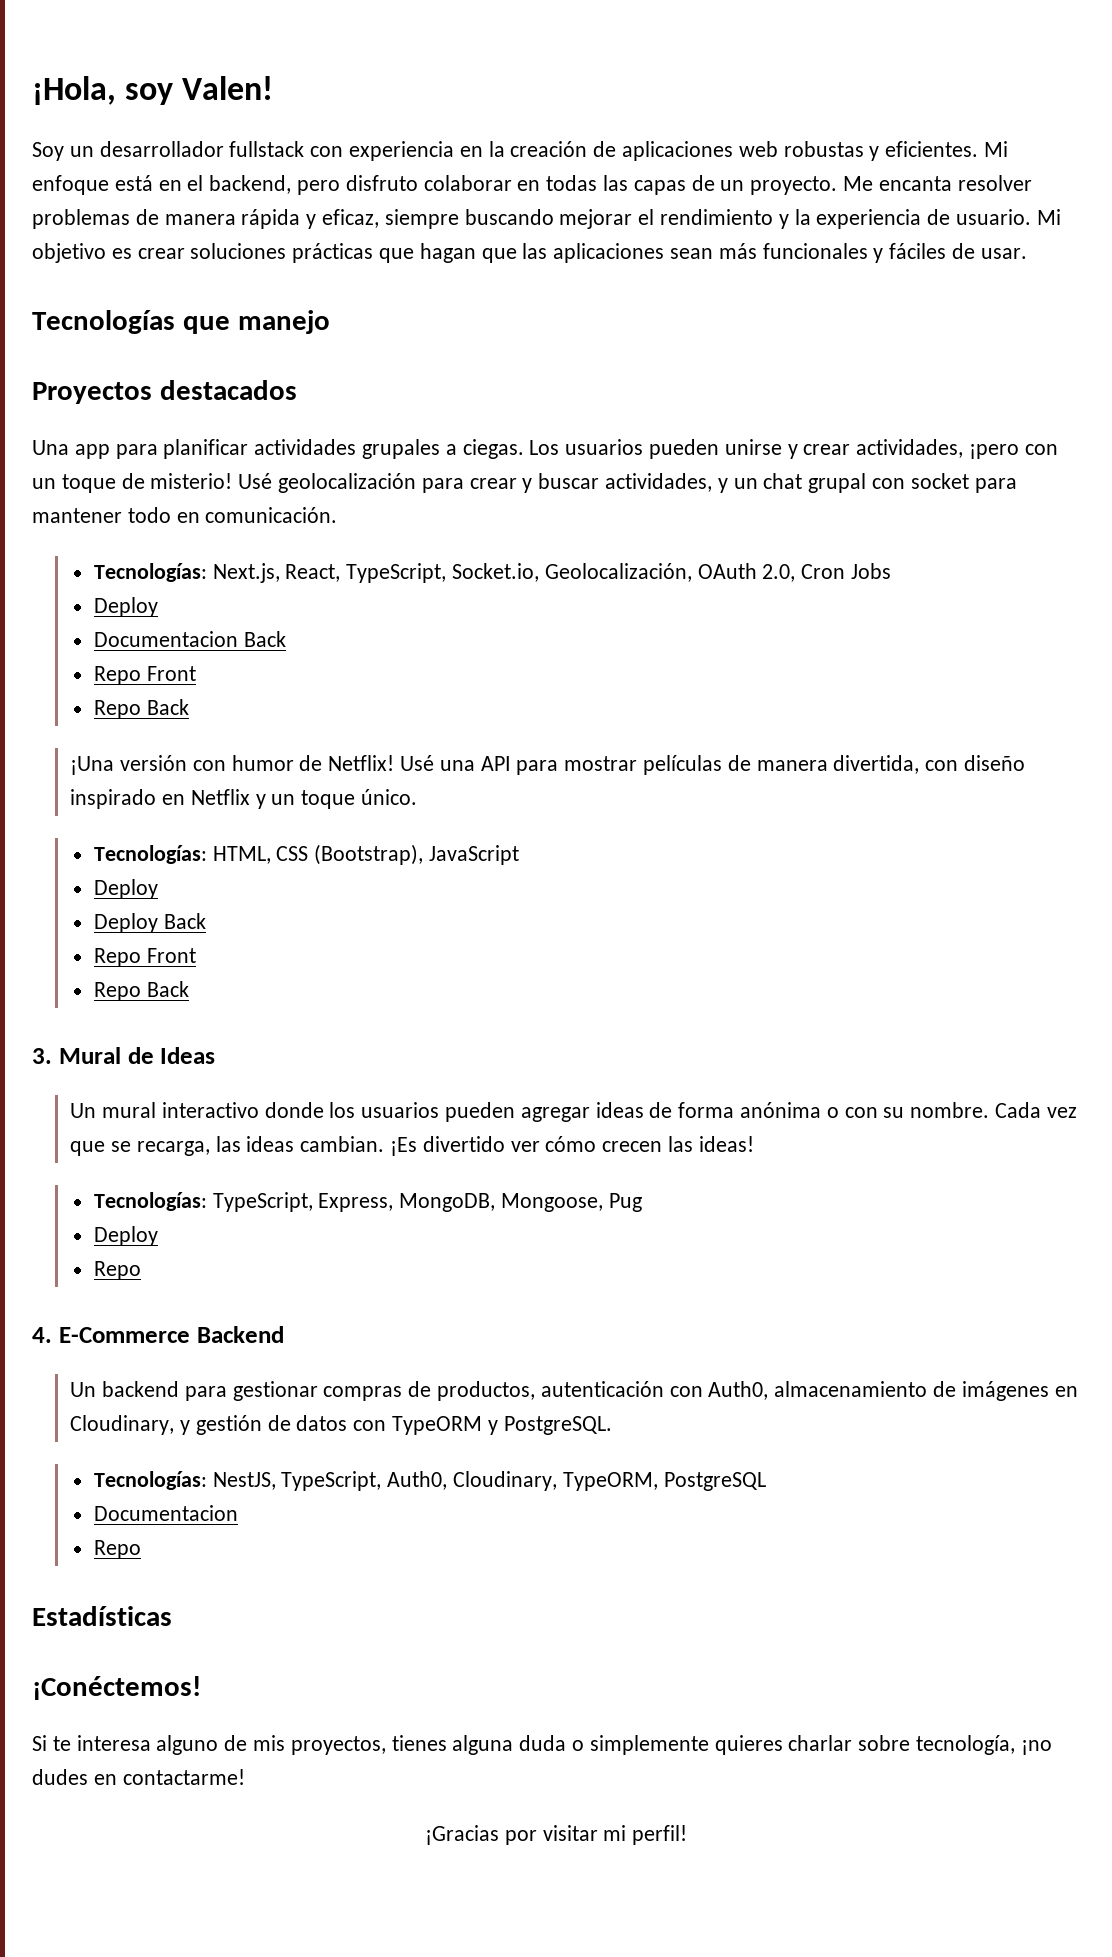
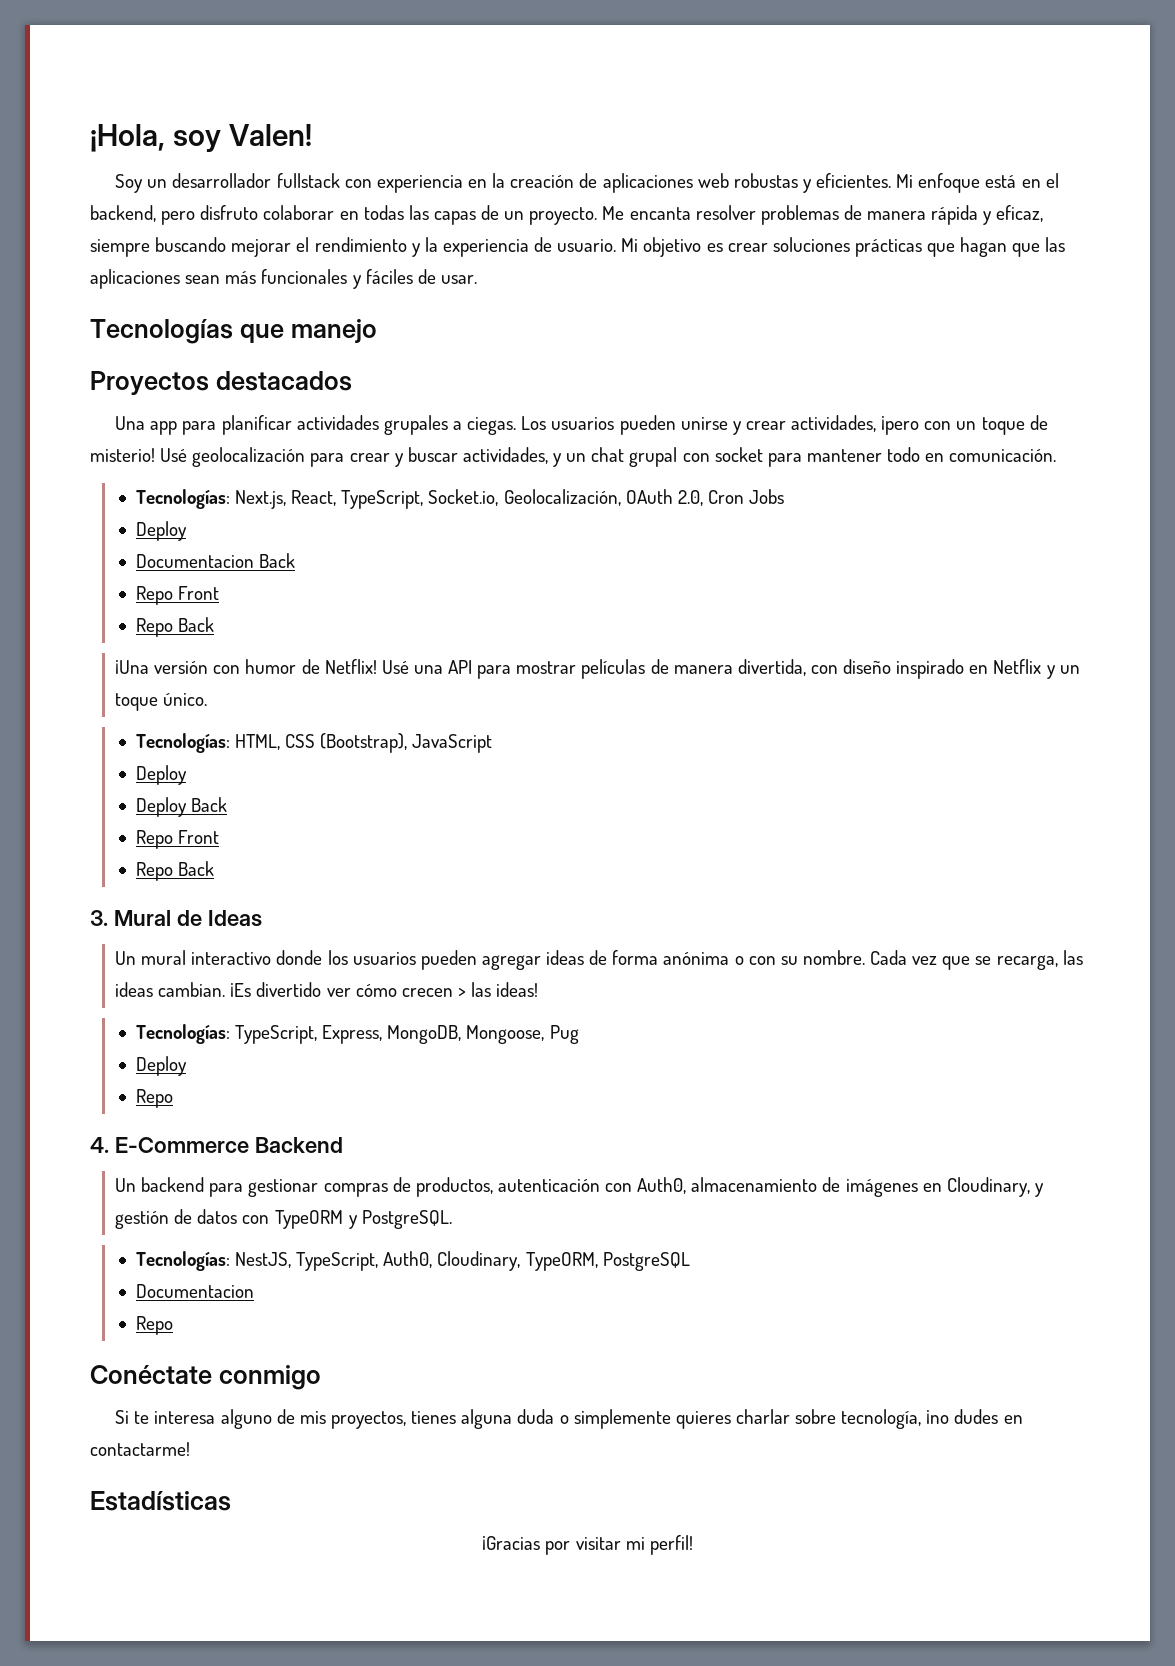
- ¡Es divertido ver cómo crecen las ideas!
+ ¡Es divertido ver cómo crecen > las ideas!
- Estadísticas
- ¡Conéctemos!
+ Conéctate conmigo
+ Estadísticas

